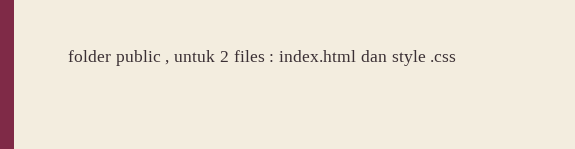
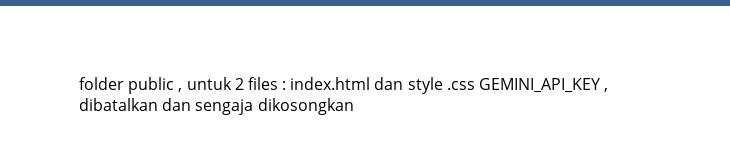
- folder public , untuk 2 files : index.html dan style .css
+ folder public , untuk 2 files : index.html dan style .css GEMINI_API_KEY , dibatalkan dan sengaja dikosongkan

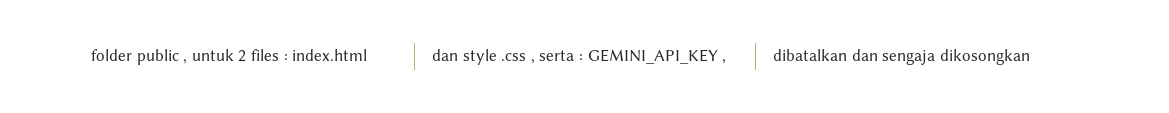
- folder public , untuk 2 files : index.html dan style .css GEMINI_API_KEY , dibatalkan dan sengaja dikosongkan
+ folder public , untuk 2 files : index.html dan style .css , serta : GEMINI_API_KEY , dibatalkan dan sengaja dikosongkan

